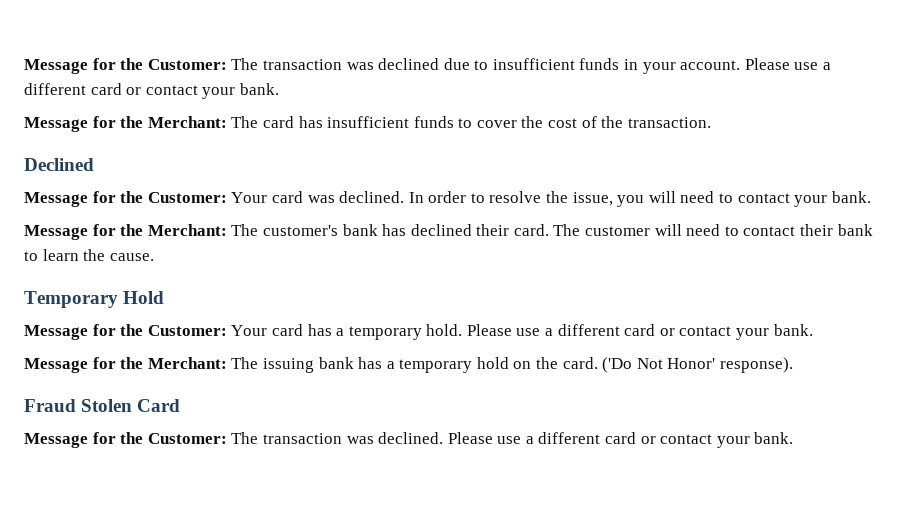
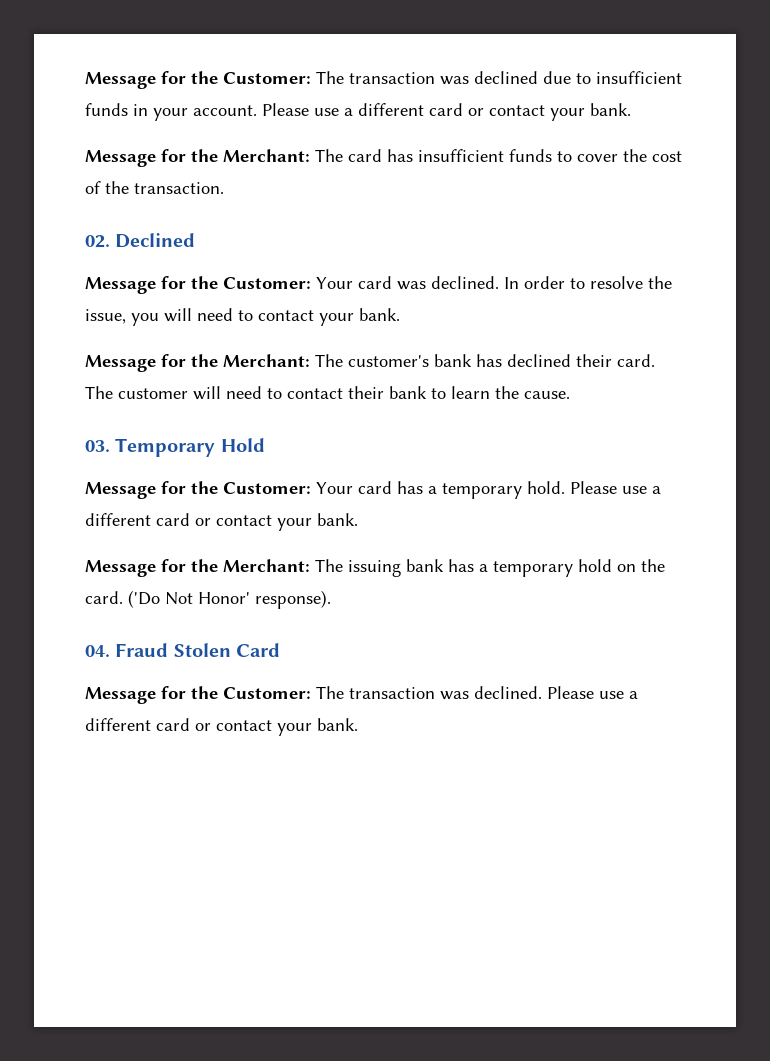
- Declined
+ 02. Declined
- Temporary Hold
+ 03. Temporary Hold
- Fraud Stolen Card
+ 04. Fraud Stolen Card

